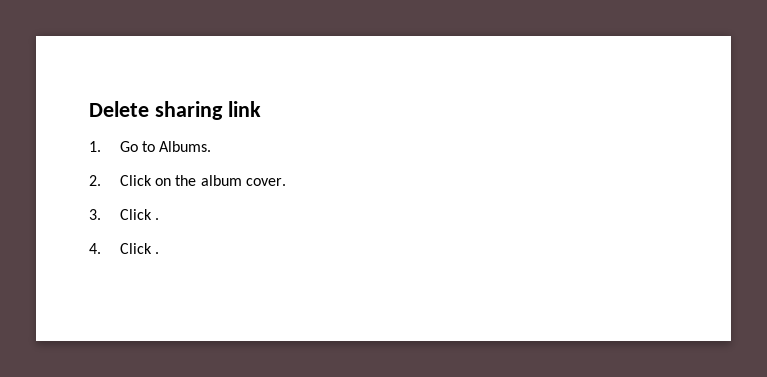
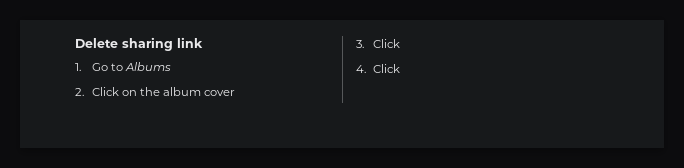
- 1. Go to Albums.
+ 1. Go to Albums
- 2. Click on the album cover.
+ 2. Click on the album cover
- 3. Click .
+ 3. Click
- 4. Click .
+ 4. Click

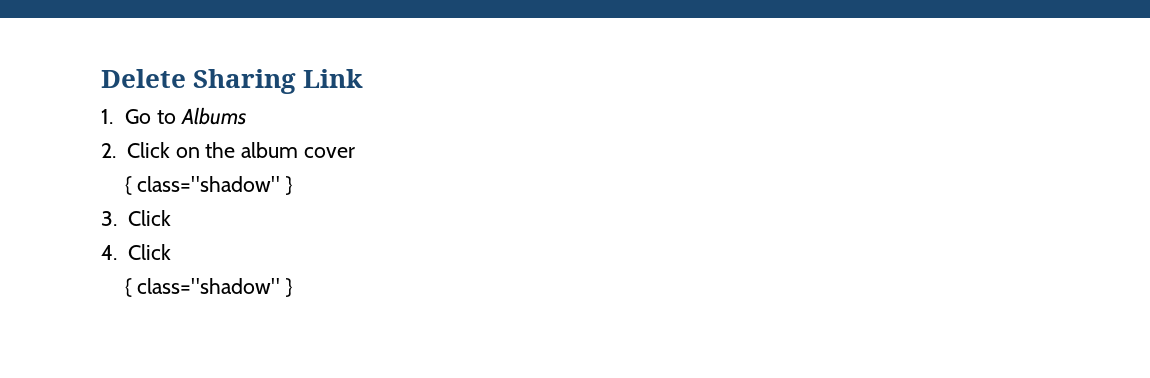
- Delete sharing link
+ Delete Sharing Link
  2. Click on the album cover
+ { class="shadow" }
  4. Click
+ { class="shadow" }

